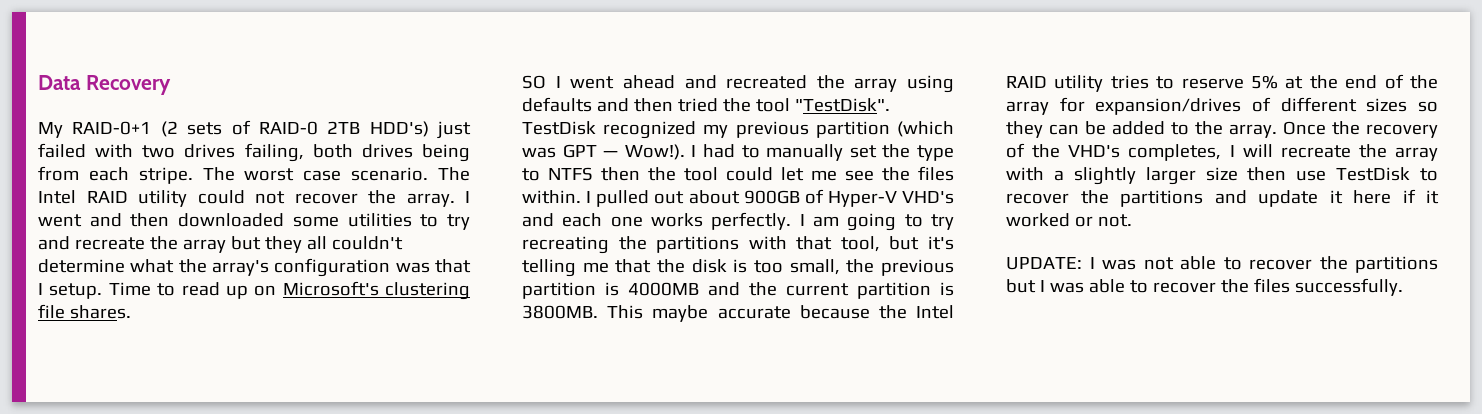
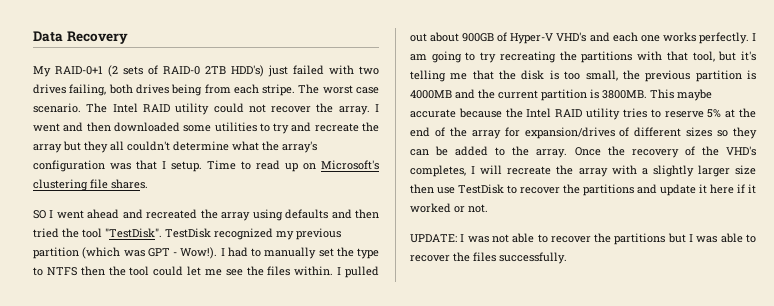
- TestDisk recognized my previous partition (which was GPT — Wow!).
+ TestDisk recognized my previous partition (which was GPT - Wow!).

